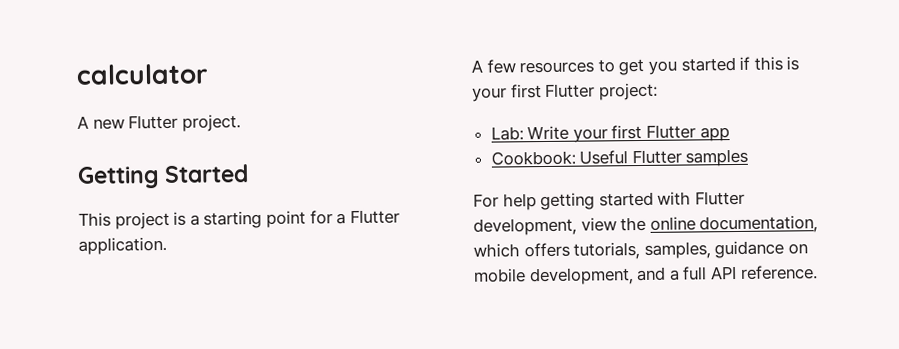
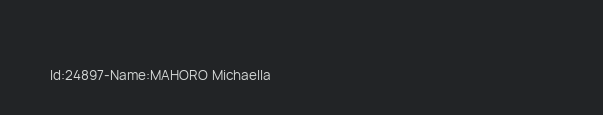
- calculator
- A new Flutter project.
- Getting Started
- This project is a starting point for a Flutter application.
- A few resources to get you started if this is your first Flutter project:
- Lab: Write your first Flutter app
- Cookbook: Useful Flutter samples
- For help getting started with Flutter development, view the online documentation, which offers tutorials, samples, guidance on mobile development, and a full API reference.
+ Id:24897-Name:MAHORO Michaella

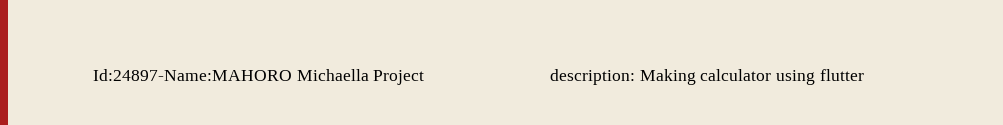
- Id:24897-Name:MAHORO Michaella
+ Id:24897-Name:MAHORO Michaella Project description: Making calculator using flutter

